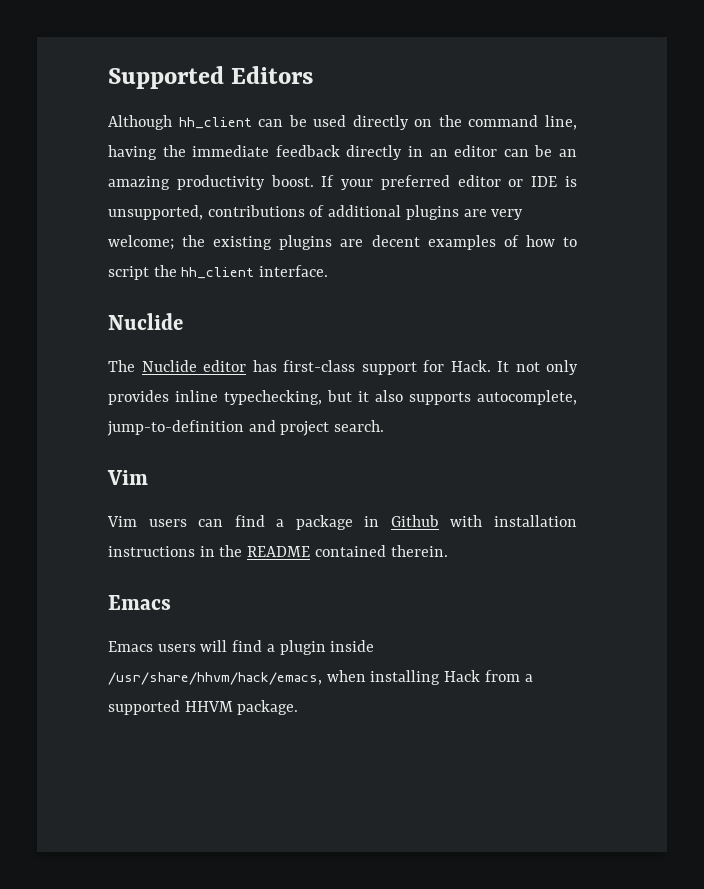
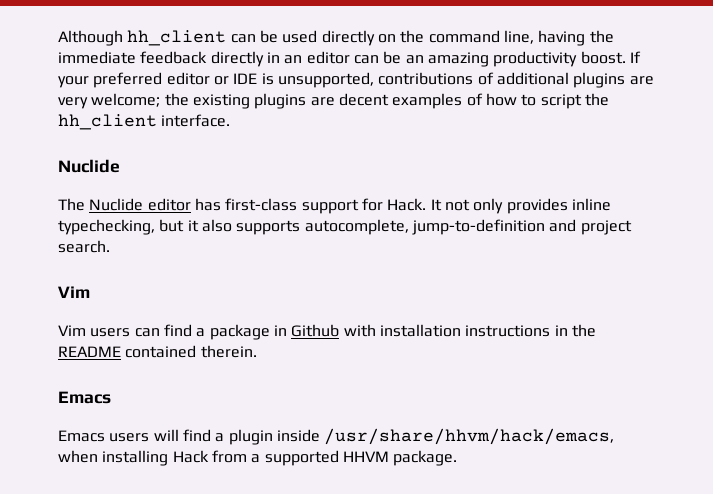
- Supported Editors

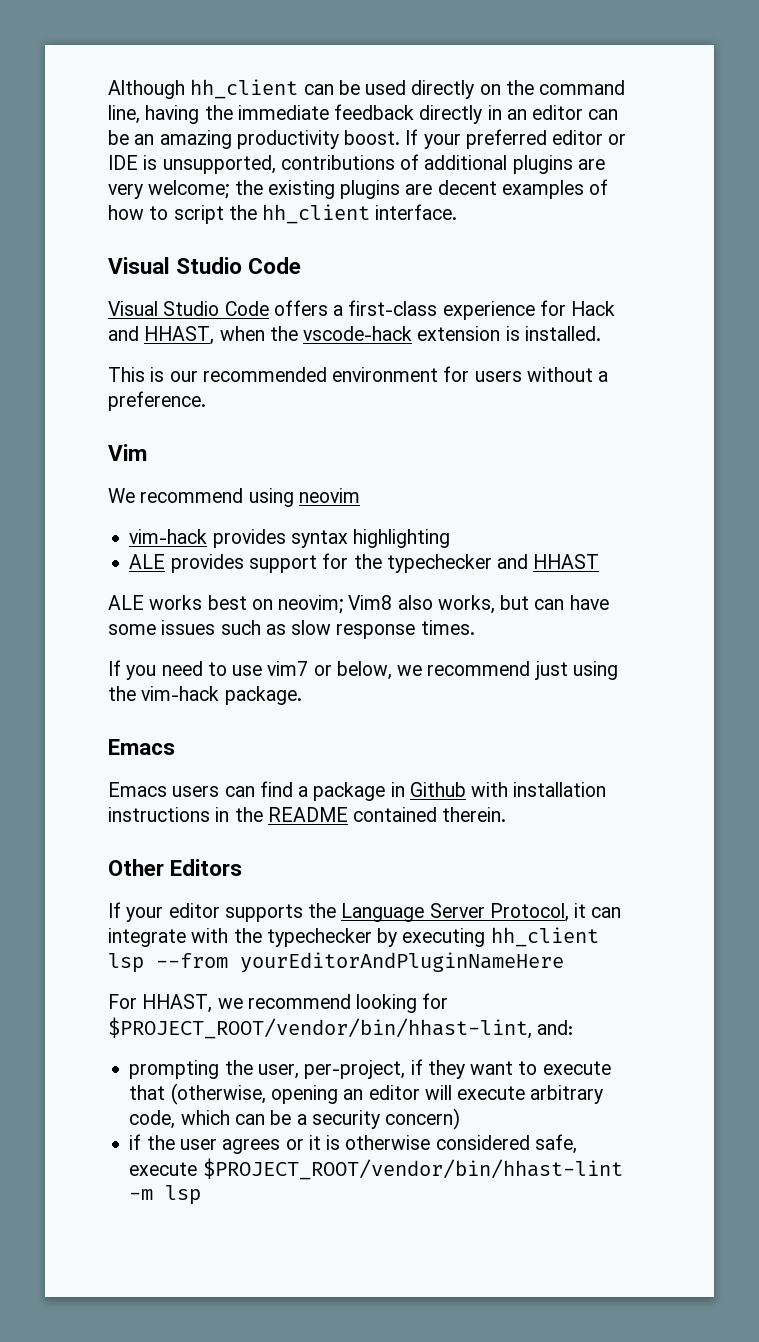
  If your preferred editor or IDE is unsupported, contributions of additional plugins are very welcome; the existing plugins are decent examples of how to script the hh_client interface.
- Nuclide
- The Nuclide editor has first-class support for Hack. It not only provides inline typechecking, but it also supports autocomplete, jump-to-definition and project search.
+ Visual Studio Code
+ Visual Studio Code offers a first-class experience for Hack and HHAST, when the vscode-hack extension is installed.
+ This is our recommended environment for users without a preference.
  Vim
- Vim users can find a package in Github with installation instructions in the README contained therein.
+ We recommend using neovim
+ vim-hack provides syntax highlighting
+ ALE provides support for the typechecker and HHAST
+ ALE works best on neovim; Vim8 also works, but can have some issues such as slow response times.
+ If you need to use vim7 or below, we recommend just using the vim-hack package.
  Emacs
- Emacs users will find a plugin inside /usr/share/hhvm/hack/emacs, when installing Hack from a supported HHVM package.
+ Emacs users can find a package in Github with installation instructions in the README contained therein.
+ Other Editors
+ If your editor supports the Language Server Protocol, it can integrate with the typechecker by executing hh_client lsp --from yourEditorAndPluginNameHere
+ For HHAST, we recommend looking for $PROJECT_ROOT/vendor/bin/hhast-lint, and:
+ prompting the user, per-project, if they want to execute that (otherwise, opening an editor will execute arbitrary code, which can be a security concern)
+ if the user agrees or it is otherwise considered safe, execute $PROJECT_ROOT/vendor/bin/hhast-lint -m lsp

